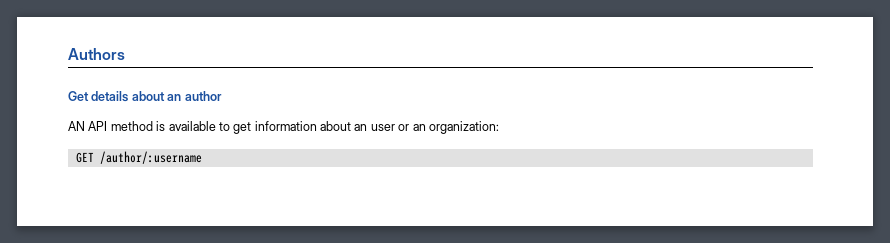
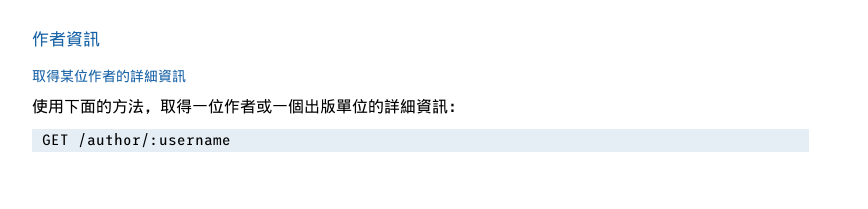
- Authors
- Get details about an author
- AN API method is available to get information about an user or an organization:
+ 作者資訊
+ 取得某位作者的詳細資訊
+ 使用下面的方法，取得一位作者或一個出版單位的詳細資訊：

